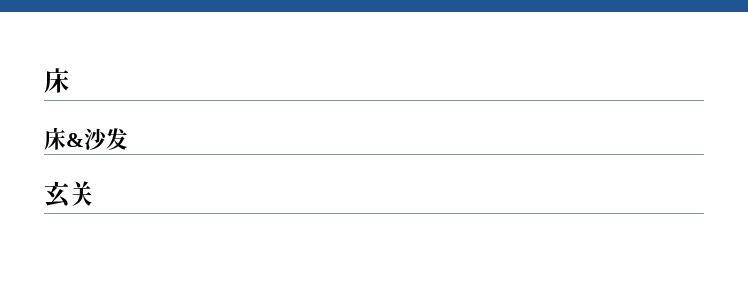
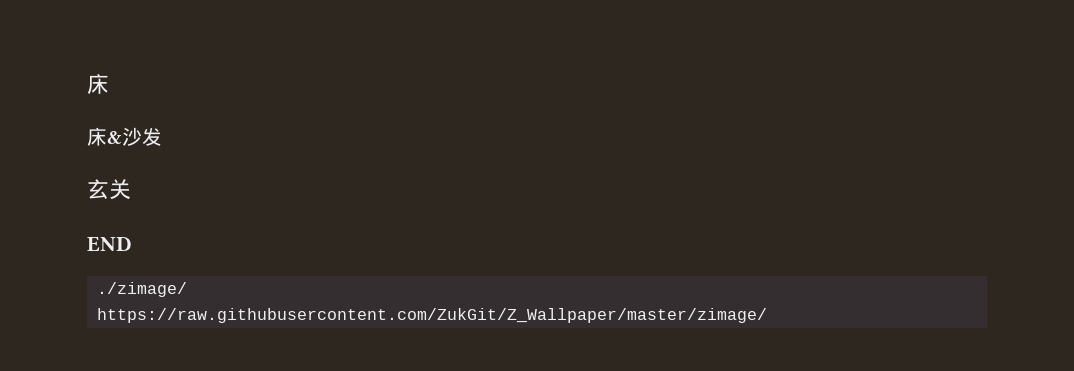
+ END
+ ./zimage/
+ https://raw.githubusercontent.com/ZukGit/Z_Wallpaper/master/zimage/

